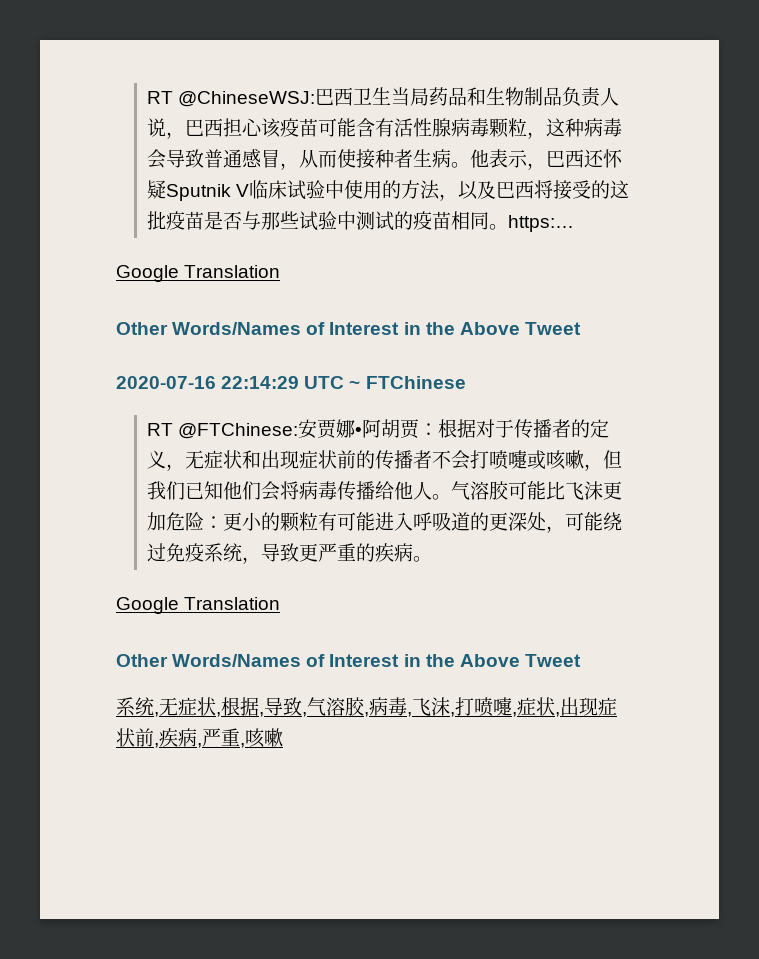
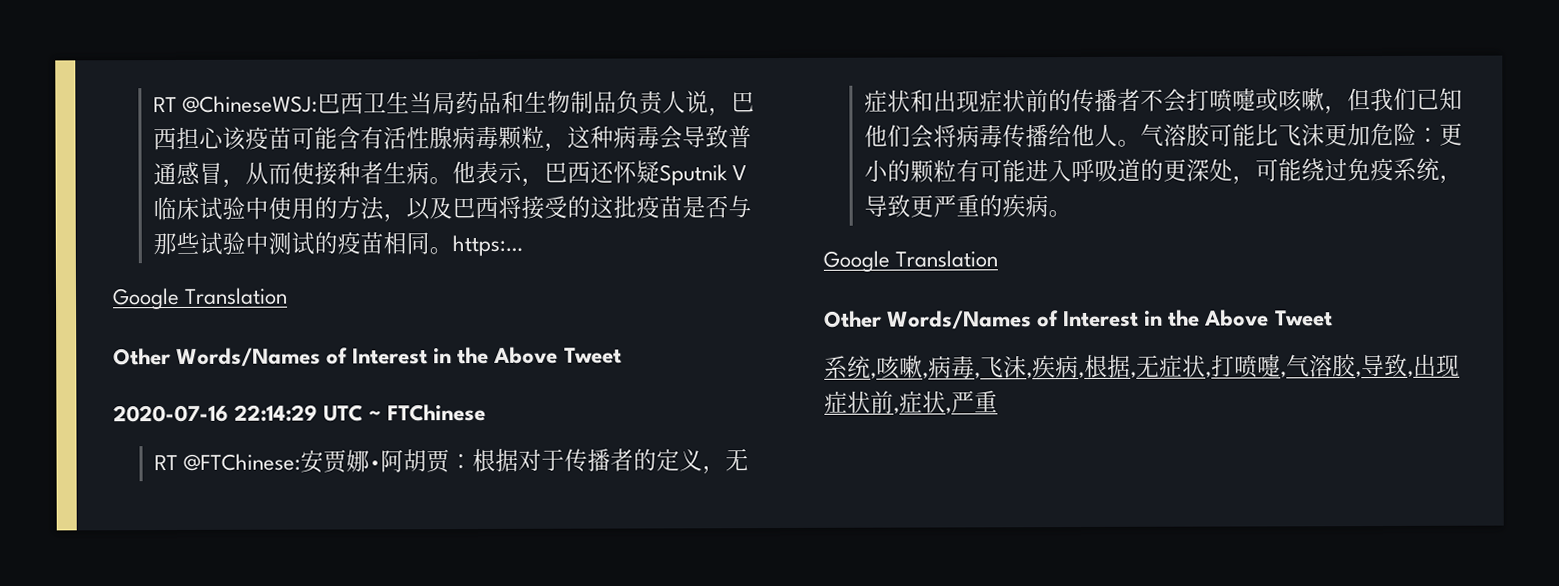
- 系统,无症状,根据,导致,气溶胶,病毒,飞沫,打喷嚏,症状,出现症状前,疾病,严重,咳嗽
+ 系统,咳嗽,病毒,飞沫,疾病,根据,无症状,打喷嚏,气溶胶,导致,出现症状前,症状,严重

